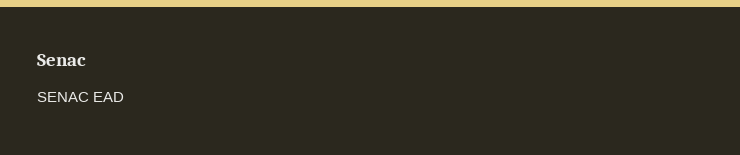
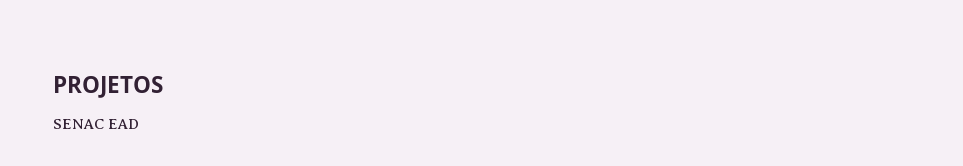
- Senac
+ PROJETOS

